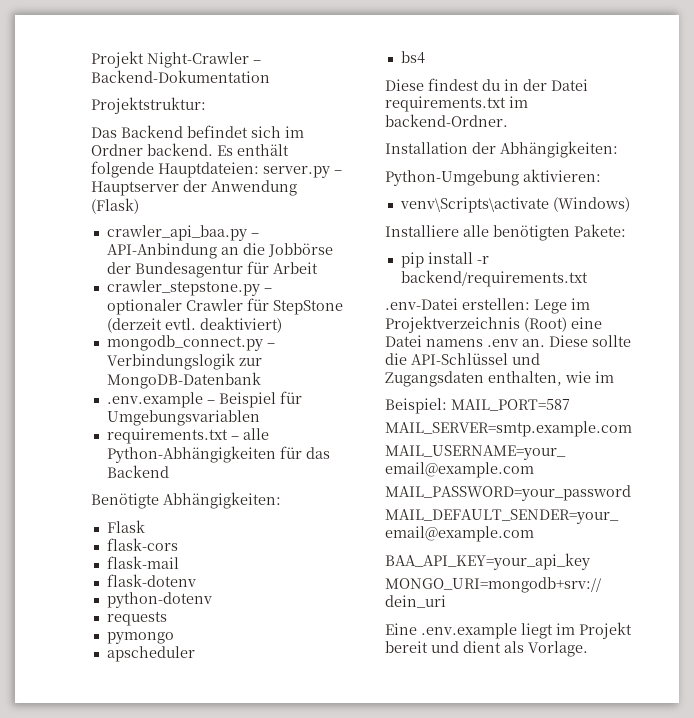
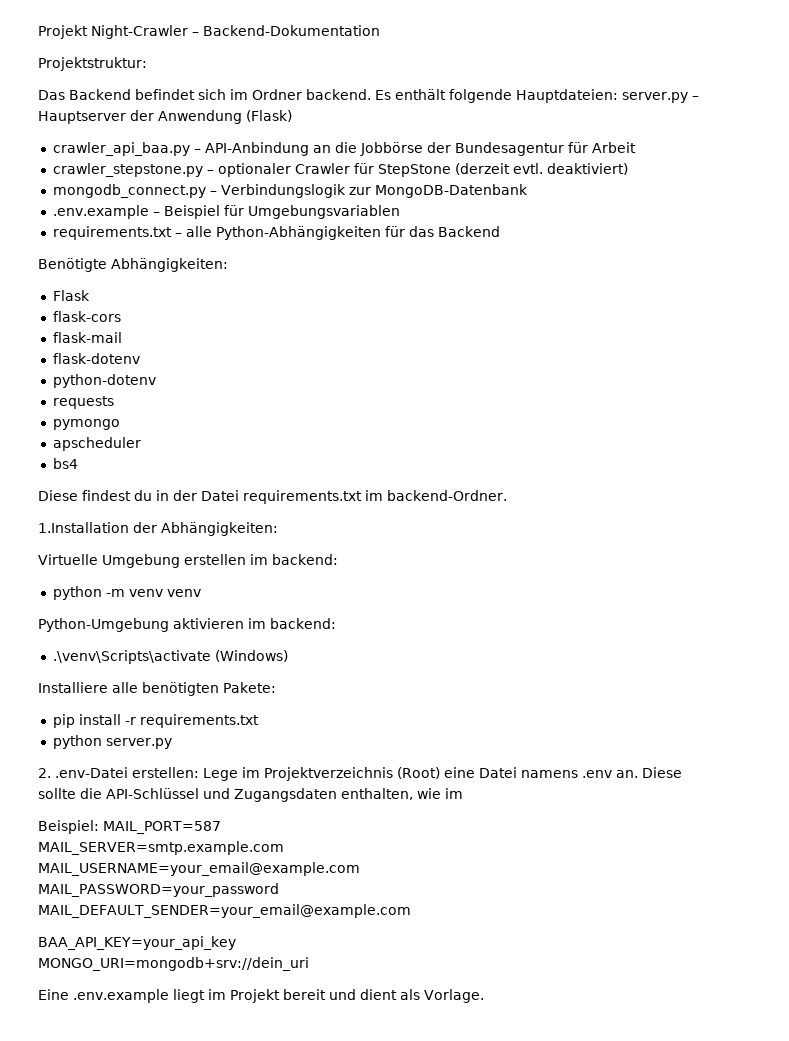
- Installation der Abhängigkeiten:
+ 1.Installation der Abhängigkeiten:
- Python-Umgebung aktivieren:
- venv\Scripts\activate (Windows)
+ Virtuelle Umgebung erstellen im backend:
+ python -m venv venv
+ Python-Umgebung aktivieren im backend:
+ .\venv\Scripts\activate (Windows)
- pip install -r backend/requirements.txt
- .env-Datei erstellen: Lege im Projektverzeichnis (Root) eine Datei namens .env an.
+ pip install -r requirements.txt
+ python server.py
+ 2. .env-Datei erstellen: Lege im Projektverzeichnis (Root) eine Datei namens .env an.

